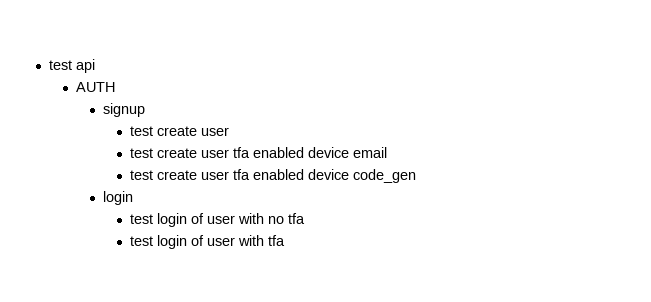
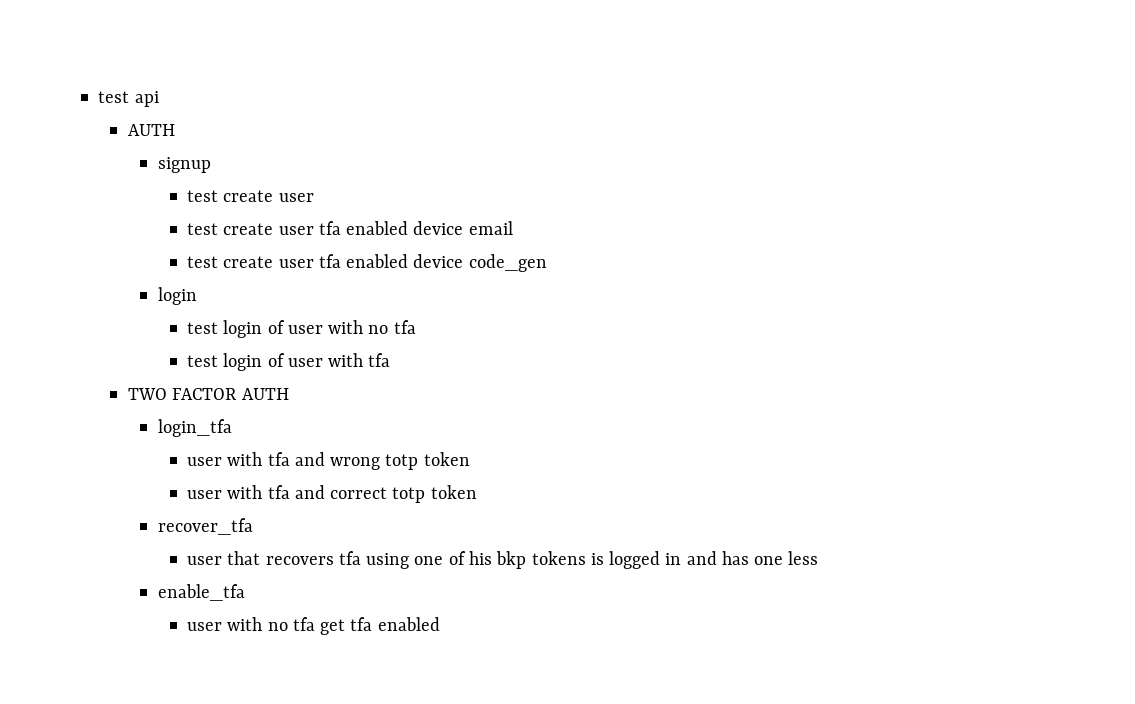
+ TWO FACTOR AUTH
+ login_tfa
+ user with tfa and wrong totp token
+ user with tfa and correct totp token
+ recover_tfa
+ user that recovers tfa using one of his bkp tokens is logged in and has one less
+ enable_tfa
+ user with no tfa get tfa enabled

